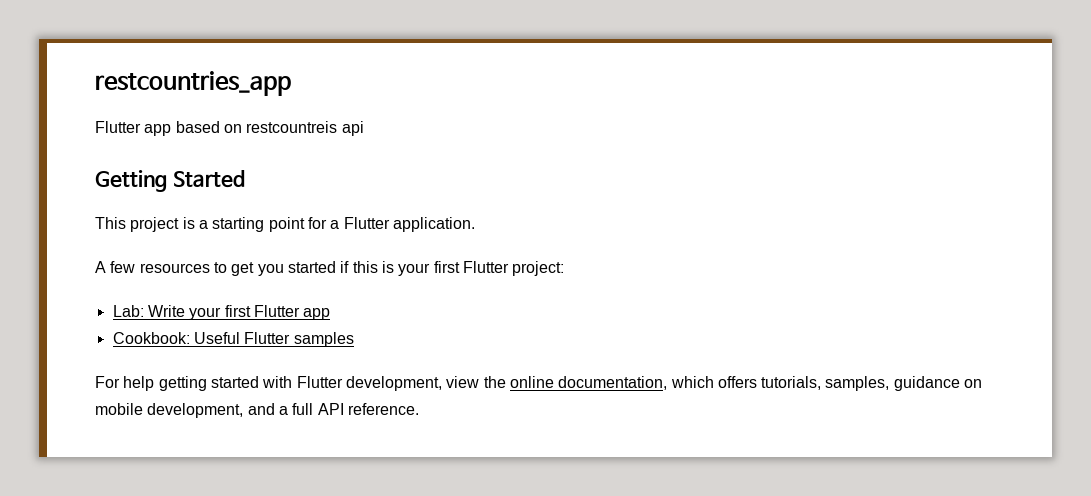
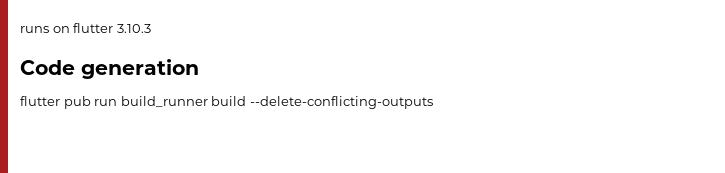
- restcountries_app
- Flutter app based on restcountreis api
- Getting Started
- This project is a starting point for a Flutter application.
- A few resources to get you started if this is your first Flutter project:
- Lab: Write your first Flutter app
- Cookbook: Useful Flutter samples
- For help getting started with Flutter development, view the online documentation, which offers tutorials, samples, guidance on mobile development, and a full API reference.
+ runs on flutter 3.10.3
+ Code generation
+ flutter pub run build_runner build --delete-conflicting-outputs

